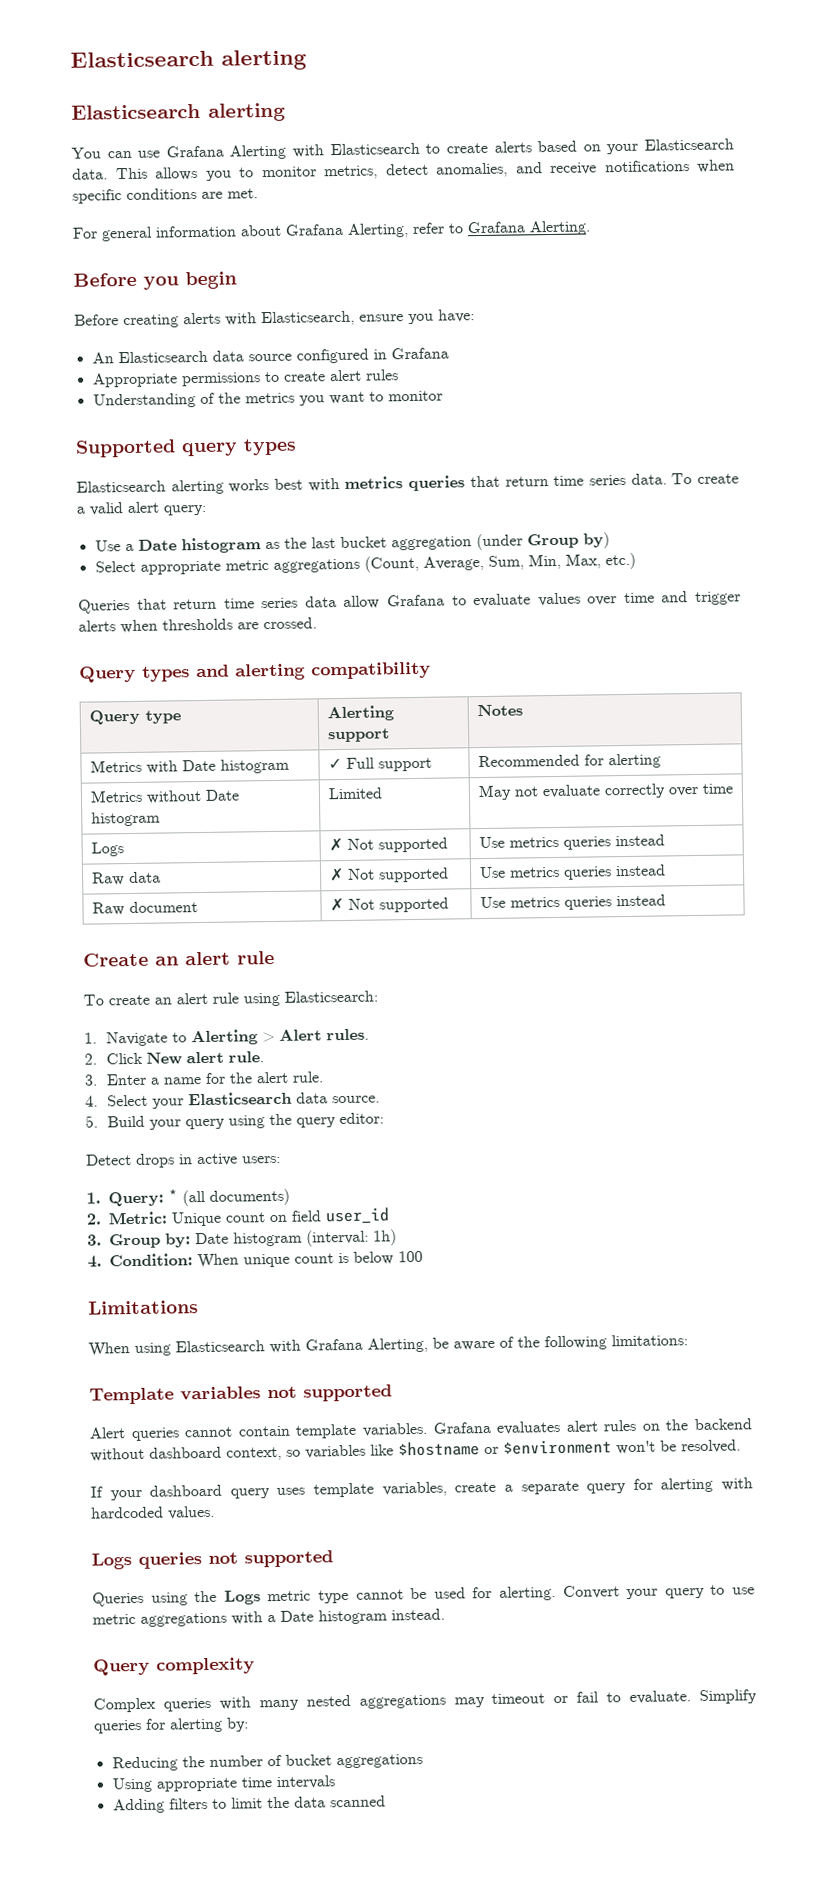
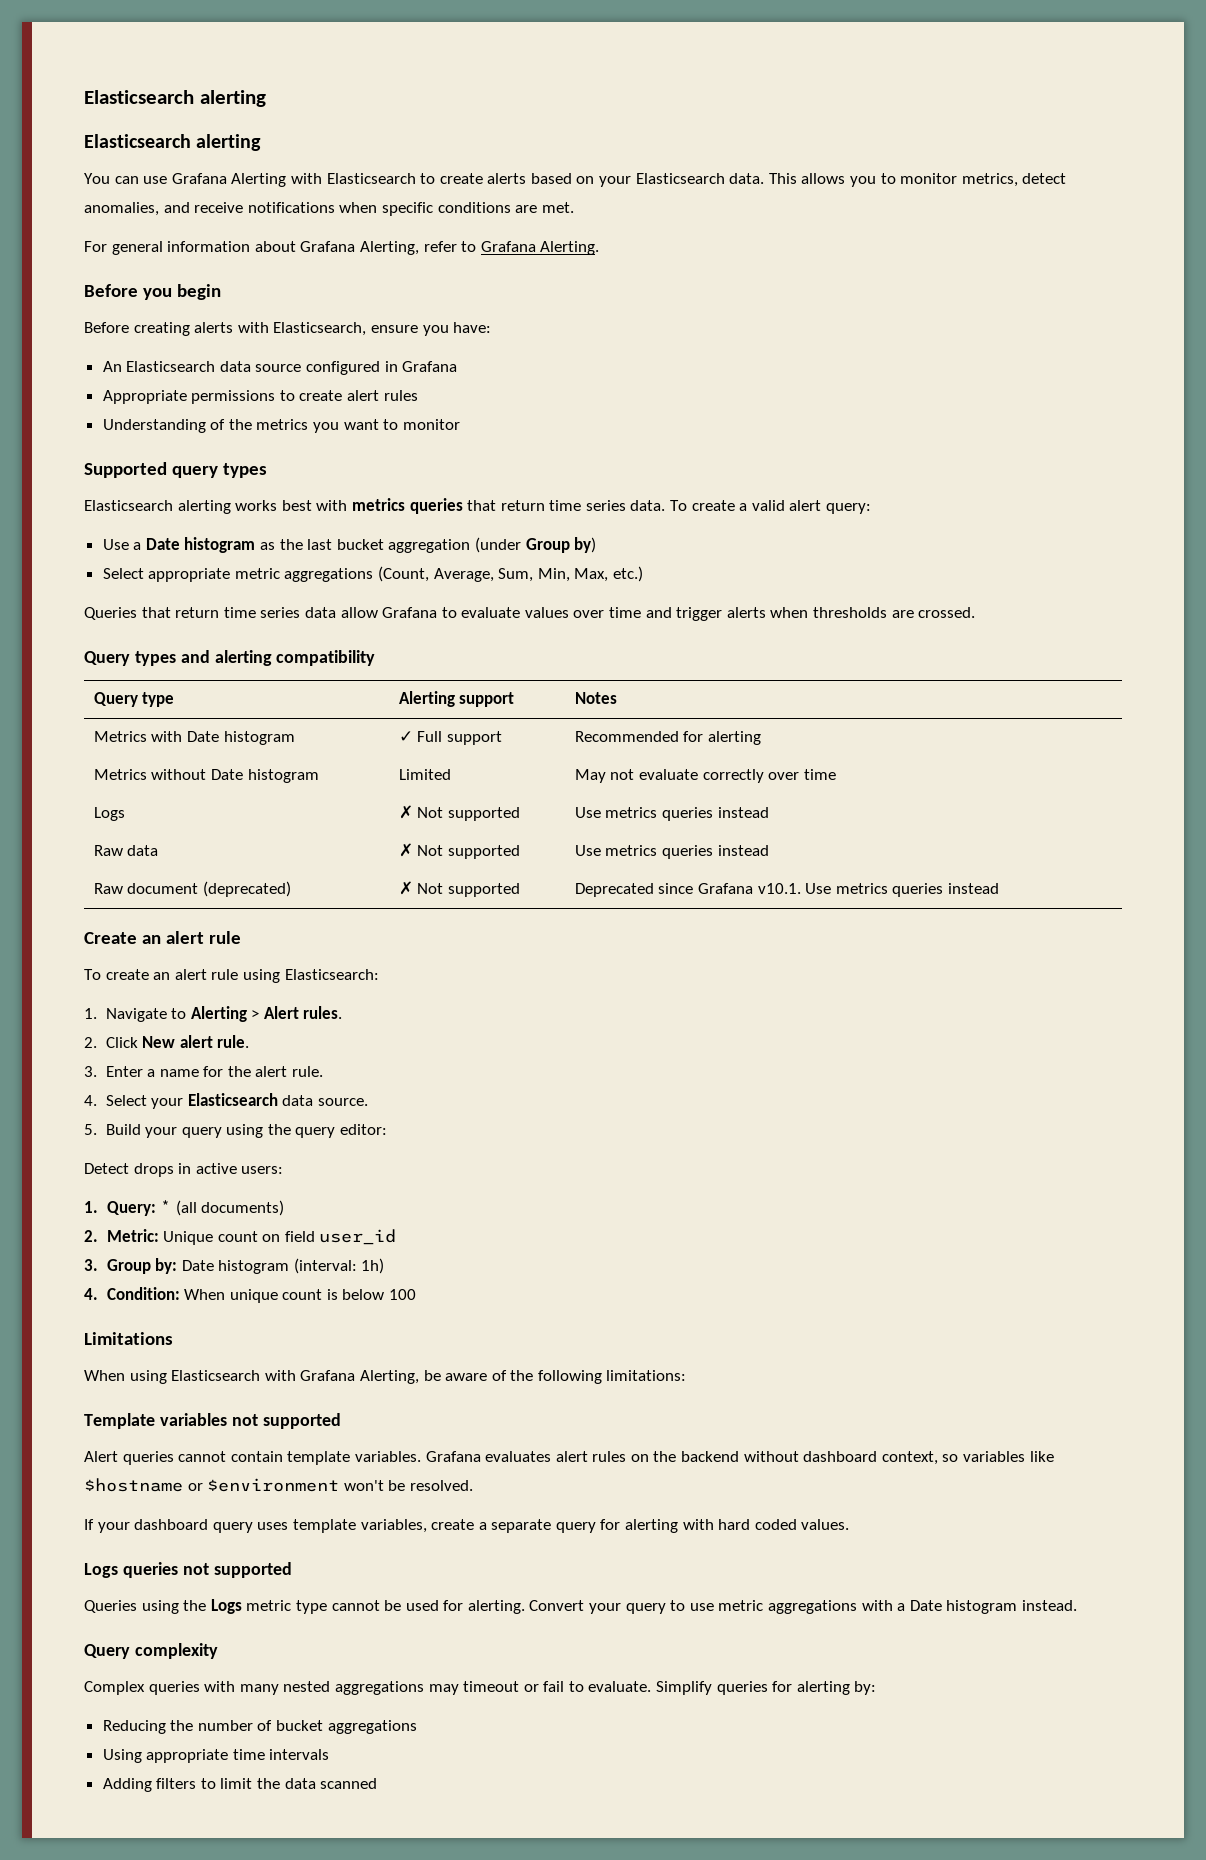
- Raw document | ✗ Not supported | Use metrics queries instead
+ Raw document (deprecated) | ✗ Not supported | Deprecated since Grafana v10.1. Use metrics queries instead
- If your dashboard query uses template variables, create a separate query for alerting with hardcoded values.
+ If your dashboard query uses template variables, create a separate query for alerting with hard coded values.

